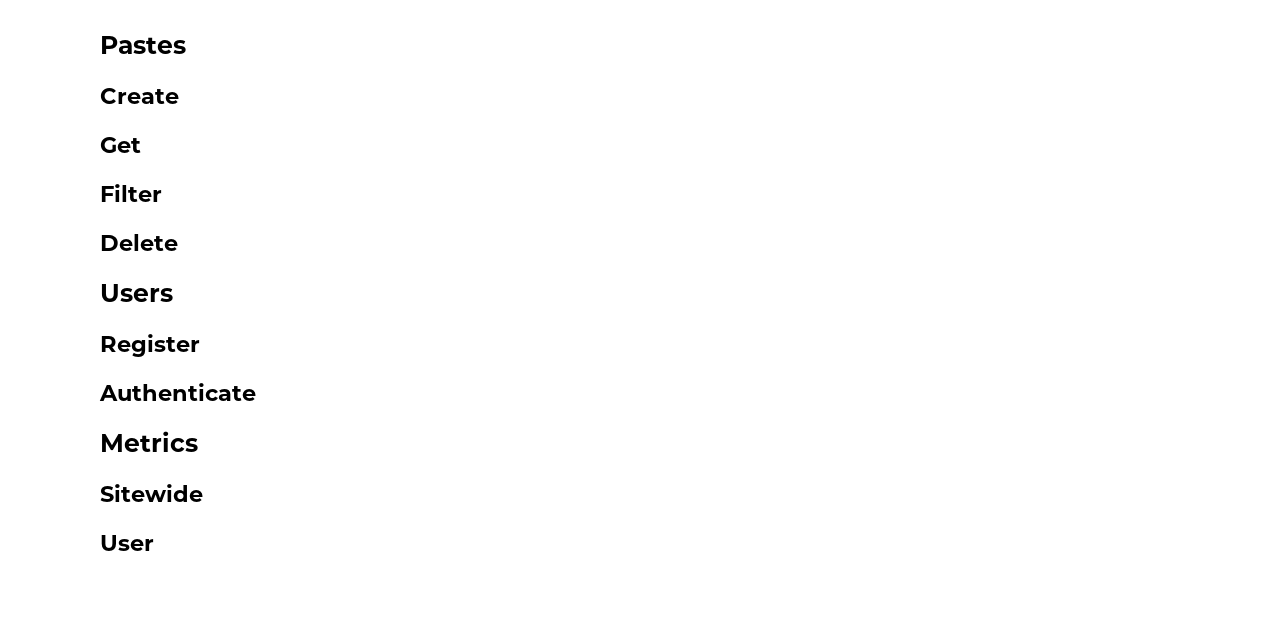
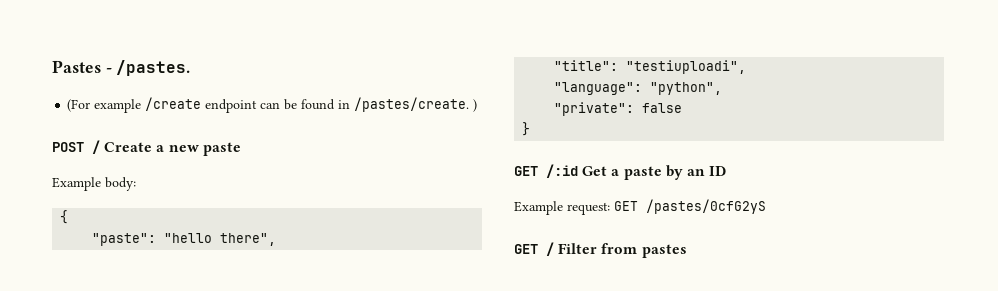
- Pastes
- Create
- Get
- Filter
- Delete
- Users
- Register
- Authenticate
- Metrics
- Sitewide
- User
+ Pastes - /pastes.
+ (For example /create endpoint can be found in /pastes/create. )
+ POST / Create a new paste
+ Example body:
+ {
+ "paste": "hello there",
+ "title": "testiuploadi",
+ "language": "python",
+ "private": false
+ }
+ GET /:id Get a paste by an ID
+ Example request: GET /pastes/0cfG2yS
+ GET / Filter from pastes

